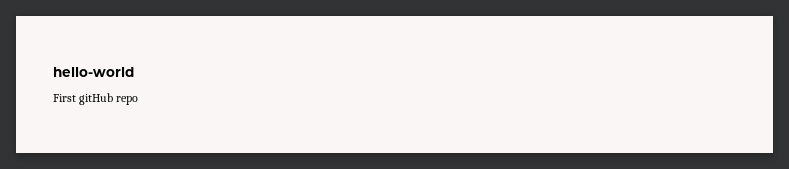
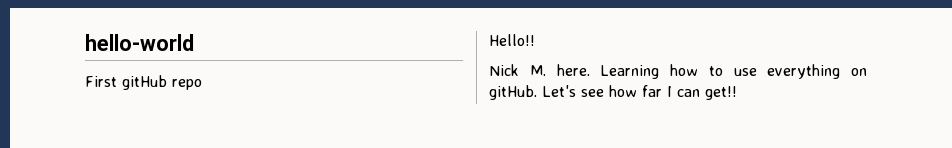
+ Hello!!
+ Nick M. here. Learning how to use everything on gitHub. Let's see how far I can get!!

